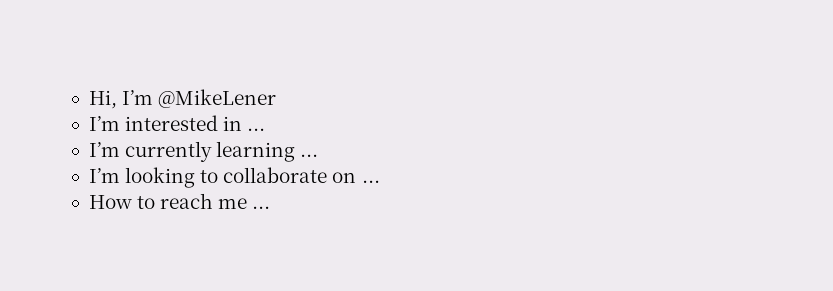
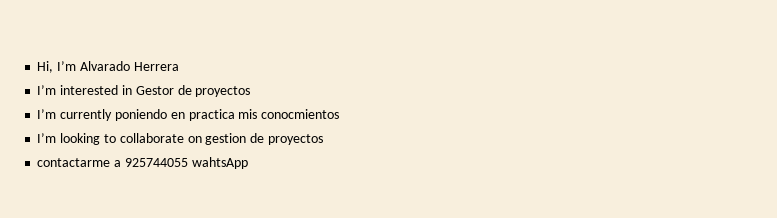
- Hi, I’m @MikeLener
+ Hi, I’m Alvarado Herrera
- I’m interested in ...
+ I’m interested in Gestor de proyectos
- I’m currently learning ...
+ I’m currently poniendo en practica mis conocmientos
- I’m looking to collaborate on ...
- How to reach me ...
+ I’m looking to collaborate on gestion de proyectos
+ contactarme a 925744055 wahtsApp

